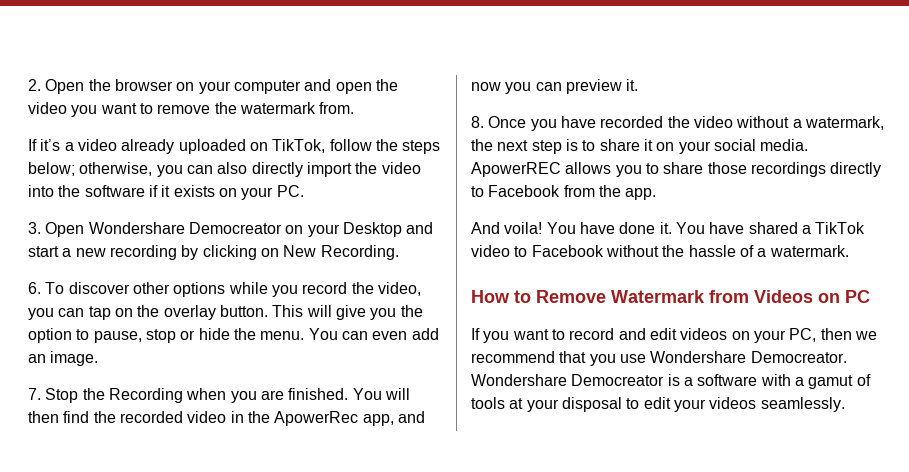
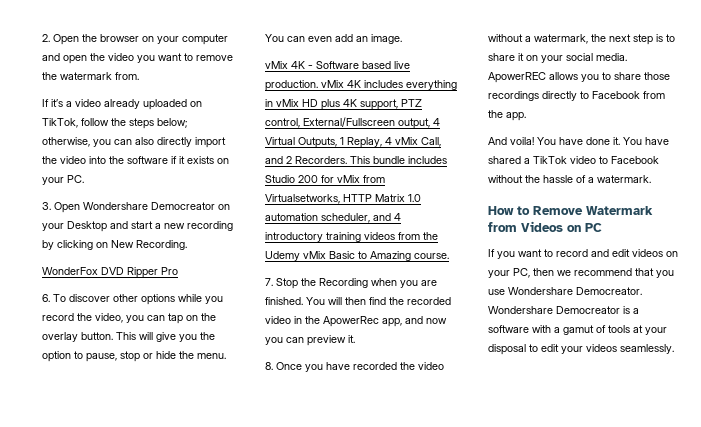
+ WonderFox DVD Ripper Pro
+ vMix 4K - Software based live production. vMix 4K includes everything in vMix HD plus 4K support, PTZ control, External/Fullscreen output, 4 Virtual Outputs, 1 Replay, 4 vMix Call, and 2 Recorders. This bundle includes Studio 200 for vMix from Virtualsetworks, HTTP Matrix 1.0 automation scheduler, and 4 introductory training videos from the Udemy vMix Basic to Amazing course.

